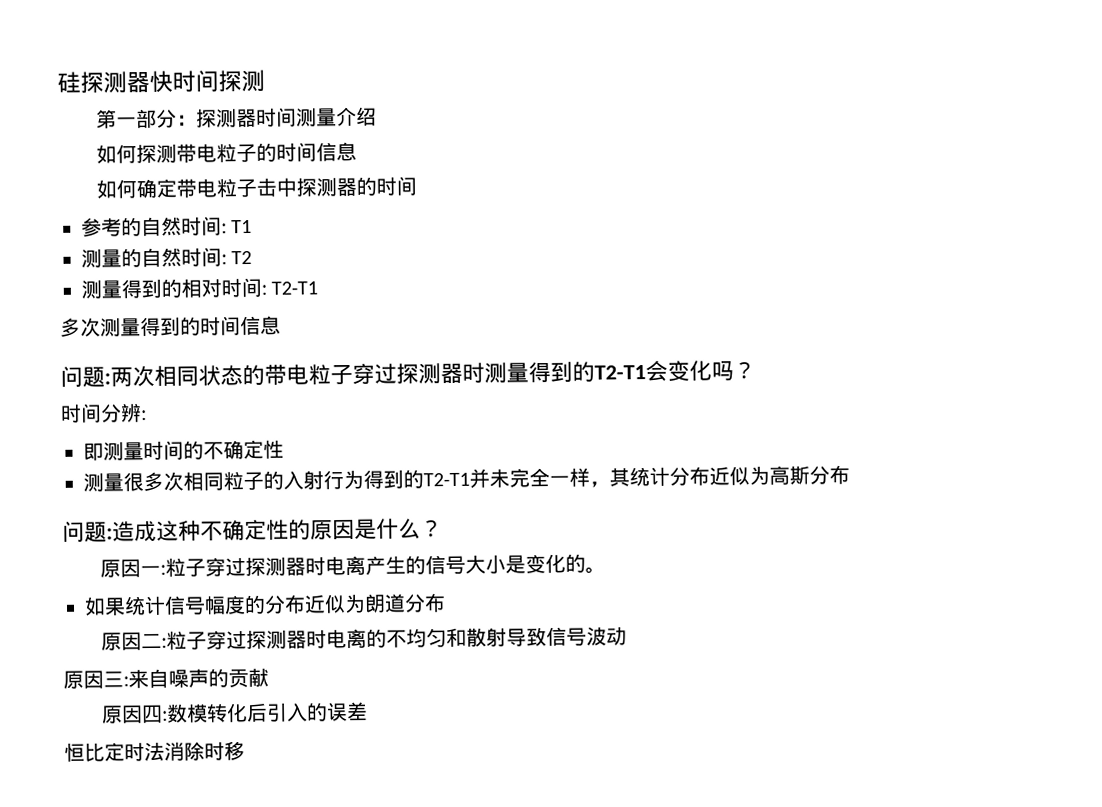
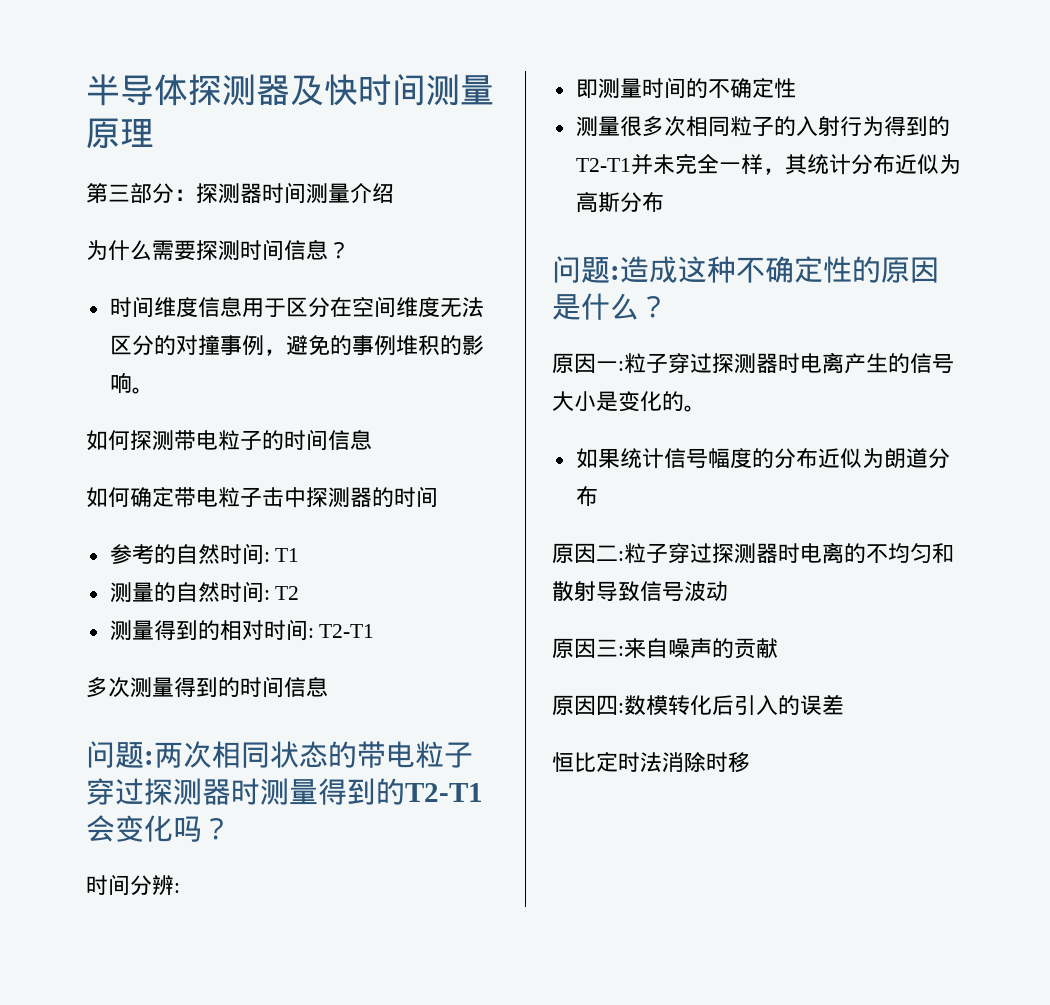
- 硅探测器快时间探测
+ 半导体探测器及快时间测量原理
- 第一部分：探测器时间测量介绍
+ 第三部分：探测器时间测量介绍
+ 为什么需要探测时间信息？
+ 时间维度信息用于区分在空间维度无法区分的对撞事例，避免的事例堆积的影响。

